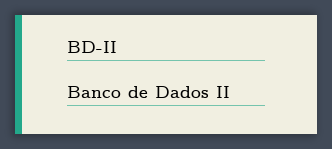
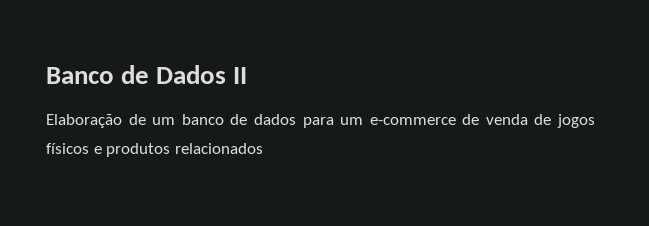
- BD-II
+ Elaboração de um banco de dados para um e-commerce de venda de jogos físicos e produtos relacionados

